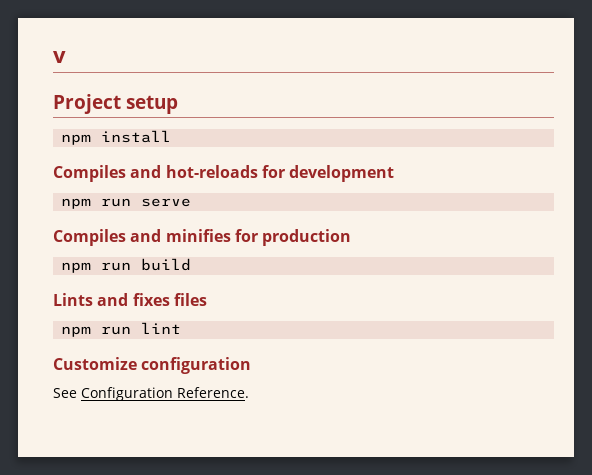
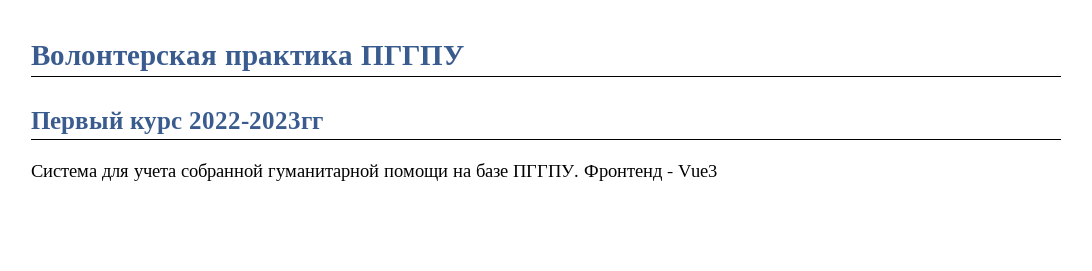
- v
- Project setup
- npm install
- Compiles and hot-reloads for development
- npm run serve
- Compiles and minifies for production
- npm run build
- Lints and fixes files
- npm run lint
- Customize configuration
- See Configuration Reference.
+ Волонтерская практика ПГГПУ
+ Первый курс 2022-2023гг
+ Система для учета собранной гуманитарной помощи на базе ПГГПУ. Фронтенд - Vue3

